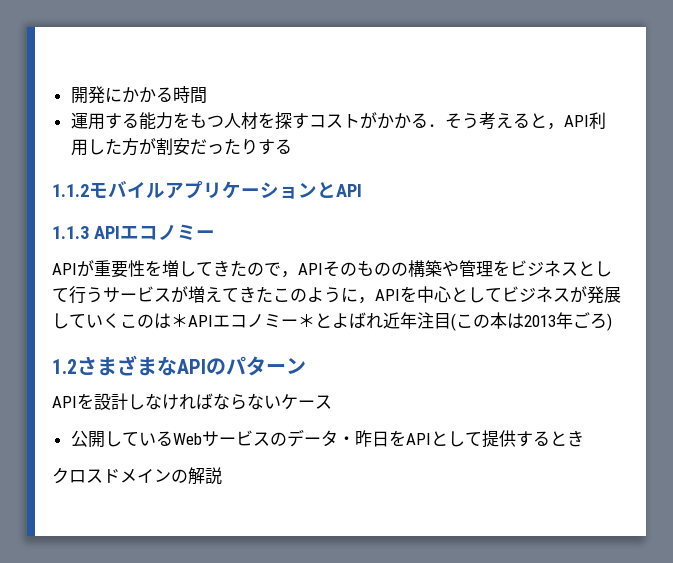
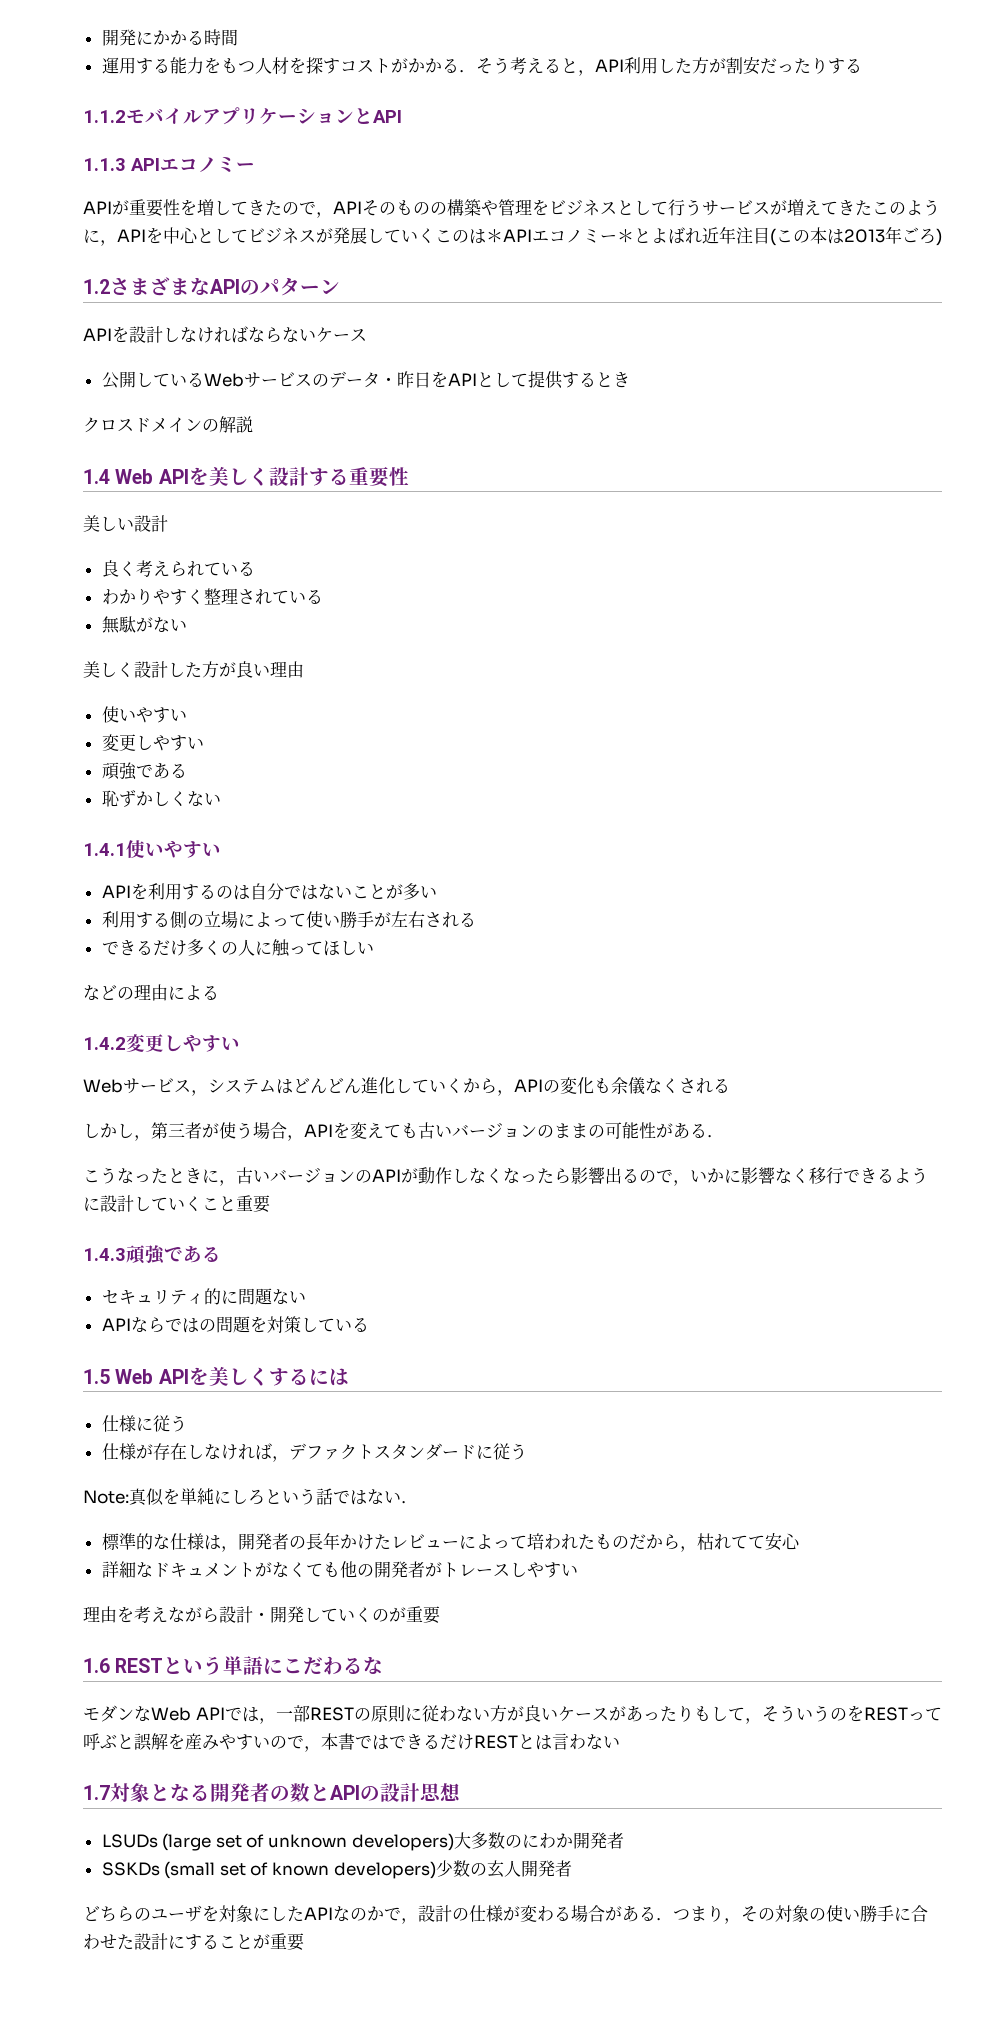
+ 1.4 Web APIを美しく設計する重要性
+ 美しい設計
+ 良く考えられている
+ わかりやすく整理されている
+ 無駄がない
+ 美しく設計した方が良い理由
+ 使いやすい
+ 変更しやすい
+ 頑強である
+ 恥ずかしくない
+ 1.4.1使いやすい
+ APIを利用するのは自分ではないことが多い
+ 利用する側の立場によって使い勝手が左右される
+ できるだけ多くの人に触ってほしい
+ などの理由による
+ 1.4.2変更しやすい
+ Webサービス，システムはどんどん進化していくから，APIの変化も余儀なくされる
+ しかし，第三者が使う場合，APIを変えても古いバージョンのままの可能性がある．
+ こうなったときに，古いバージョンのAPIが動作しなくなったら影響出るので，いかに影響なく移行できるように設計していくこと重要
+ 1.4.3頑強である
+ セキュリティ的に問題ない
+ APIならではの問題を対策している
+ 1.5 Web APIを美しくするには
+ 仕様に従う
+ 仕様が存在しなければ，デファクトスタンダードに従う
+ Note:真似を単純にしろという話ではない．
+ 標準的な仕様は，開発者の長年かけたレビューによって培われたものだから，枯れてて安心
+ 詳細なドキュメントがなくても他の開発者がトレースしやすい
+ 理由を考えながら設計・開発していくのが重要
+ 1.6 RESTという単語にこだわるな
+ モダンなWeb APIでは，一部RESTの原則に従わない方が良いケースがあったりもして，そういうのをRESTって呼ぶと誤解を産みやすいので，本書ではできるだけRESTとは言わない
+ 1.7対象となる開発者の数とAPIの設計思想
+ LSUDs (large set of unknown developers)大多数のにわか開発者
+ SSKDs (small set of known developers)少数の玄人開発者
+ どちらのユーザを対象にしたAPIなのかで，設計の仕様が変わる場合がある．つまり，その対象の使い勝手に合わせた設計にすることが重要

